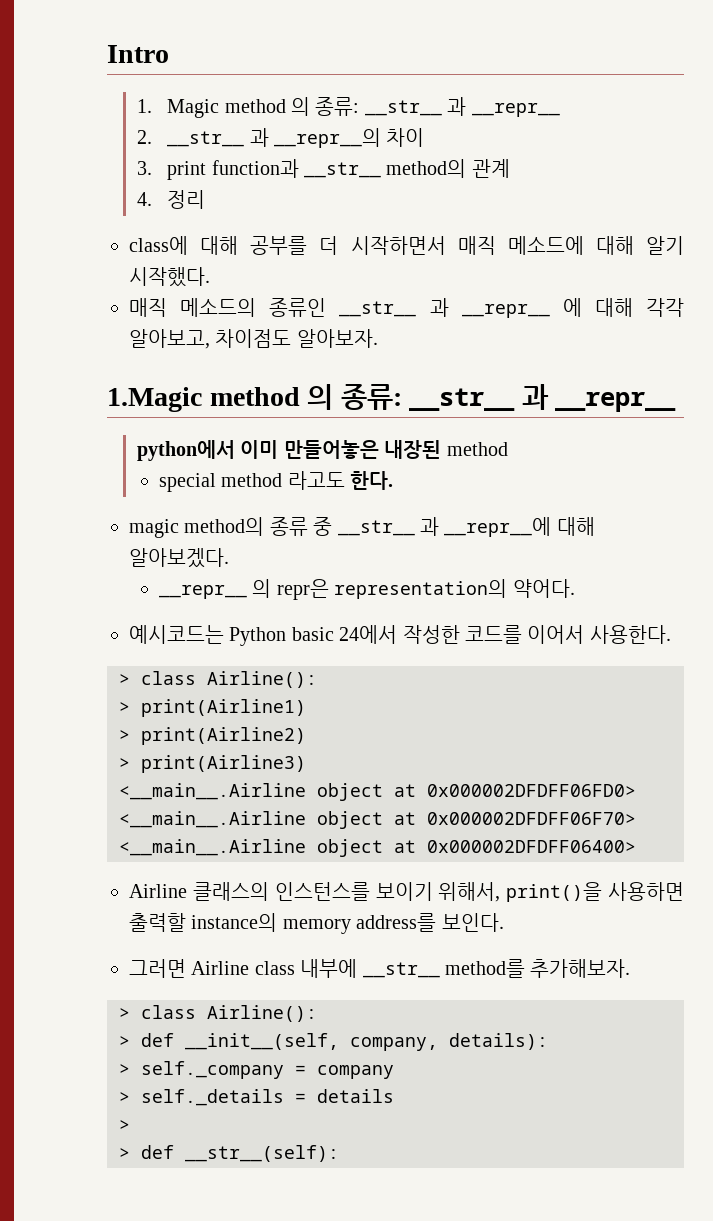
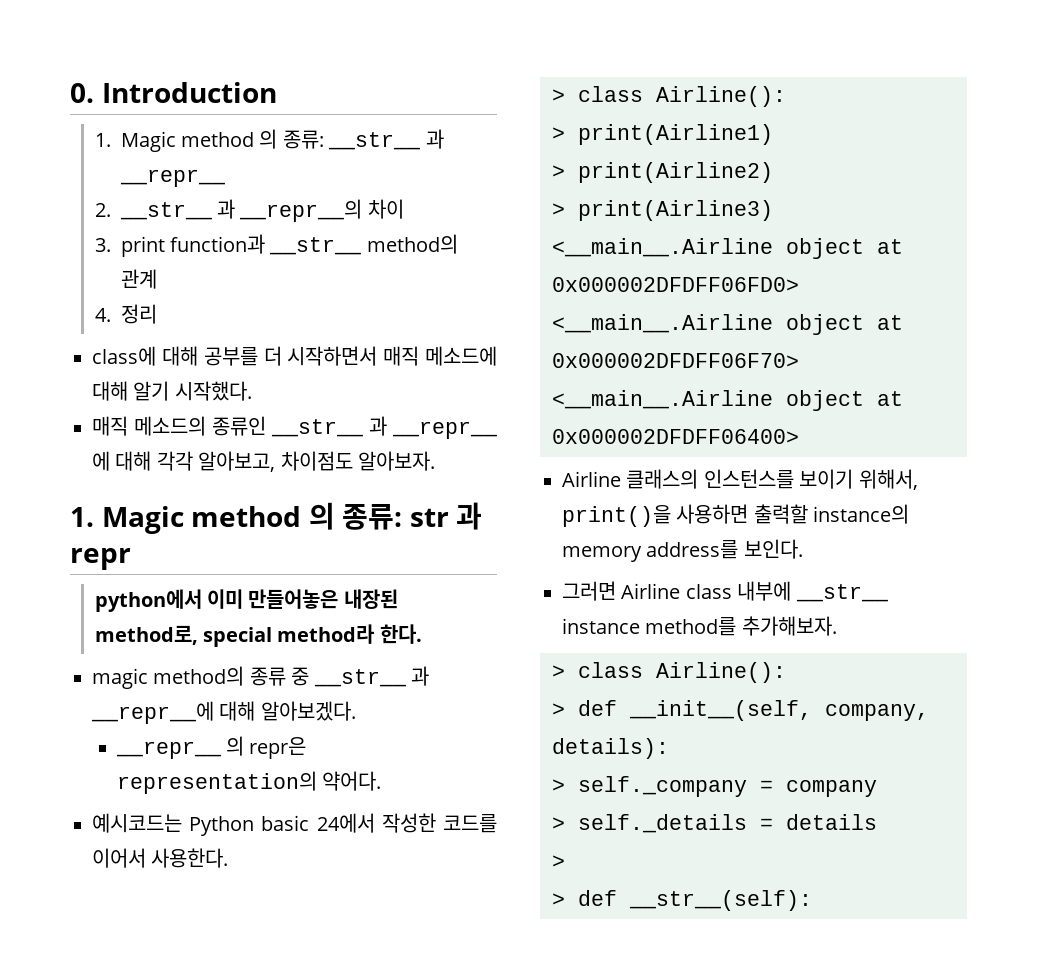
- Intro
+ 0. Introduction
- 1.Magic method 의 종류: __str__ 과 __repr__
+ 1. Magic method 의 종류: str 과 repr
- python에서 이미 만들어놓은 내장된 method
- special method 라고도 한다.
+ python에서 이미 만들어놓은 내장된 method로, special method라 한다.
- 그러면 Airline class 내부에 __str__ method를 추가해보자.
+ 그러면 Airline class 내부에 __str__ instance method를 추가해보자.

